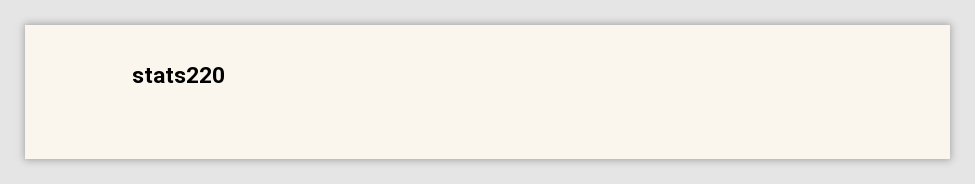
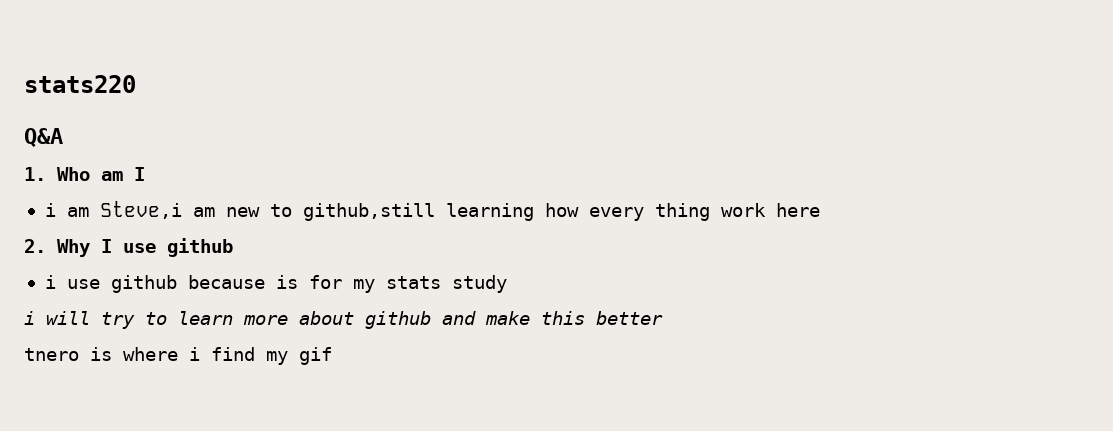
+ Q&A
+ 1. Who am I
+ i am Steve,i am new to github,still learning how every thing work here
+ 2. Why I use github
+ i use github because is for my stats study
+ i will try to learn more about github and make this better
+ tnero is where i find my gif

